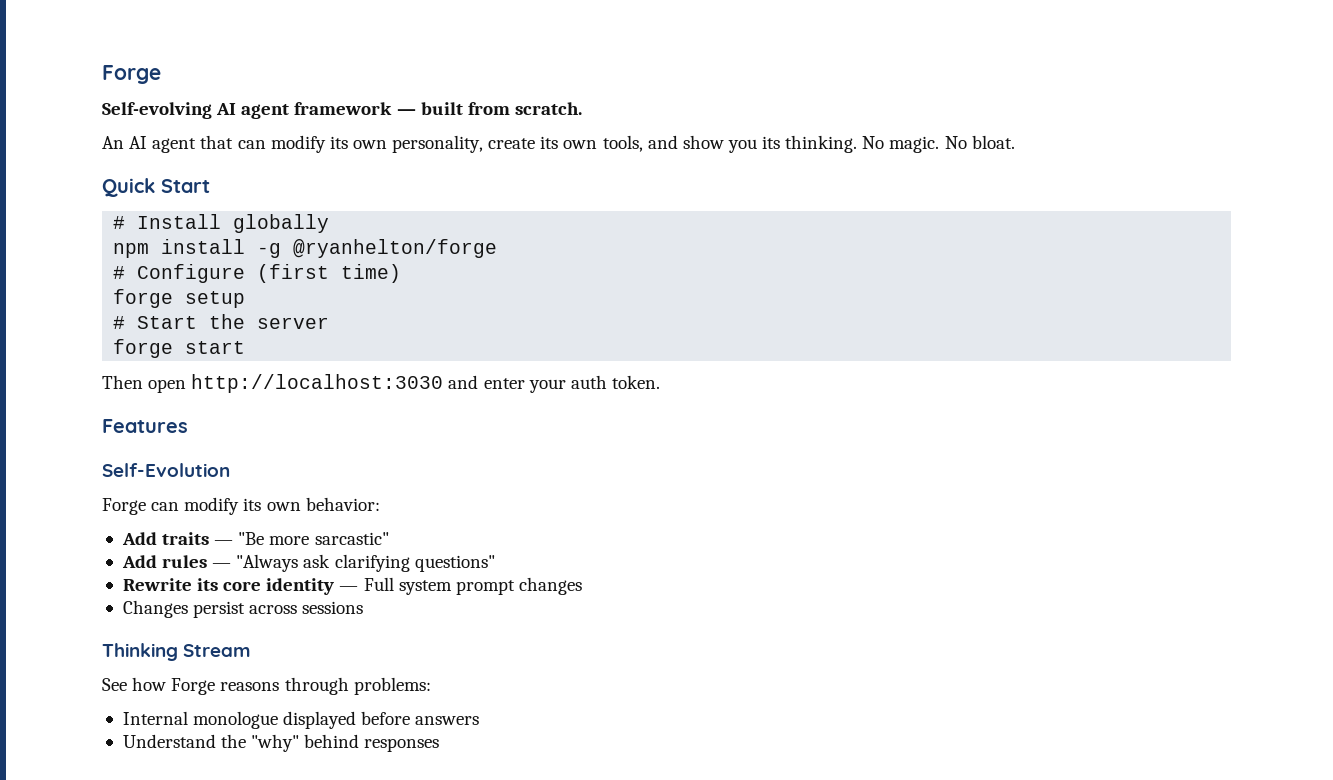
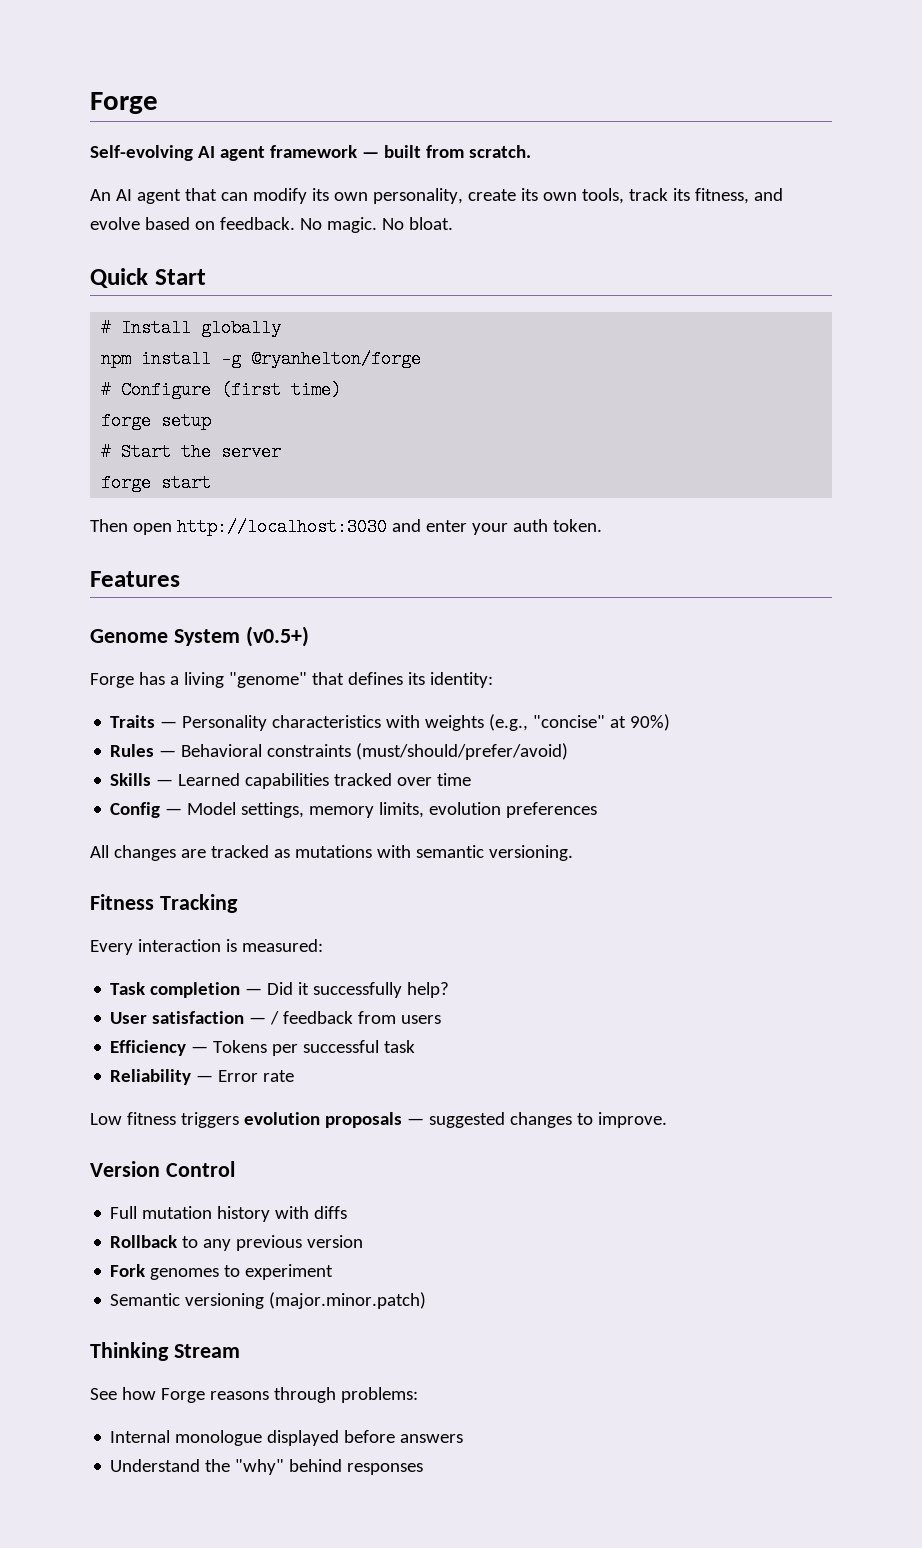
- An AI agent that can modify its own personality, create its own tools, and show you its thinking.
+ An AI agent that can modify its own personality, create its own tools, track its fitness, and evolve based on feedback.
- Self-Evolution
- Forge can modify its own behavior:
- Add traits — "Be more sarcastic"
- Add rules — "Always ask clarifying questions"
- Rewrite its core identity — Full system prompt changes
- Changes persist across sessions
+ Genome System (v0.5+)
+ Forge has a living "genome" that defines its identity:
+ Traits — Personality characteristics with weights (e.g., "concise" at 90%)
+ Rules — Behavioral constraints (must/should/prefer/avoid)
+ Skills — Learned capabilities tracked over time
+ Config — Model settings, memory limits, evolution preferences
+ All changes are tracked as mutations with semantic versioning.
+ Fitness Tracking
+ Every interaction is measured:
+ Task completion — Did it successfully help?
+ User satisfaction — / feedback from users
+ Efficiency — Tokens per successful task
+ Reliability — Error rate
+ Low fitness triggers evolution proposals — suggested changes to improve.
+ Version Control
+ Full mutation history with diffs
+ Rollback to any previous version
+ Fork genomes to experiment
+ Semantic versioning (major.minor.patch)

